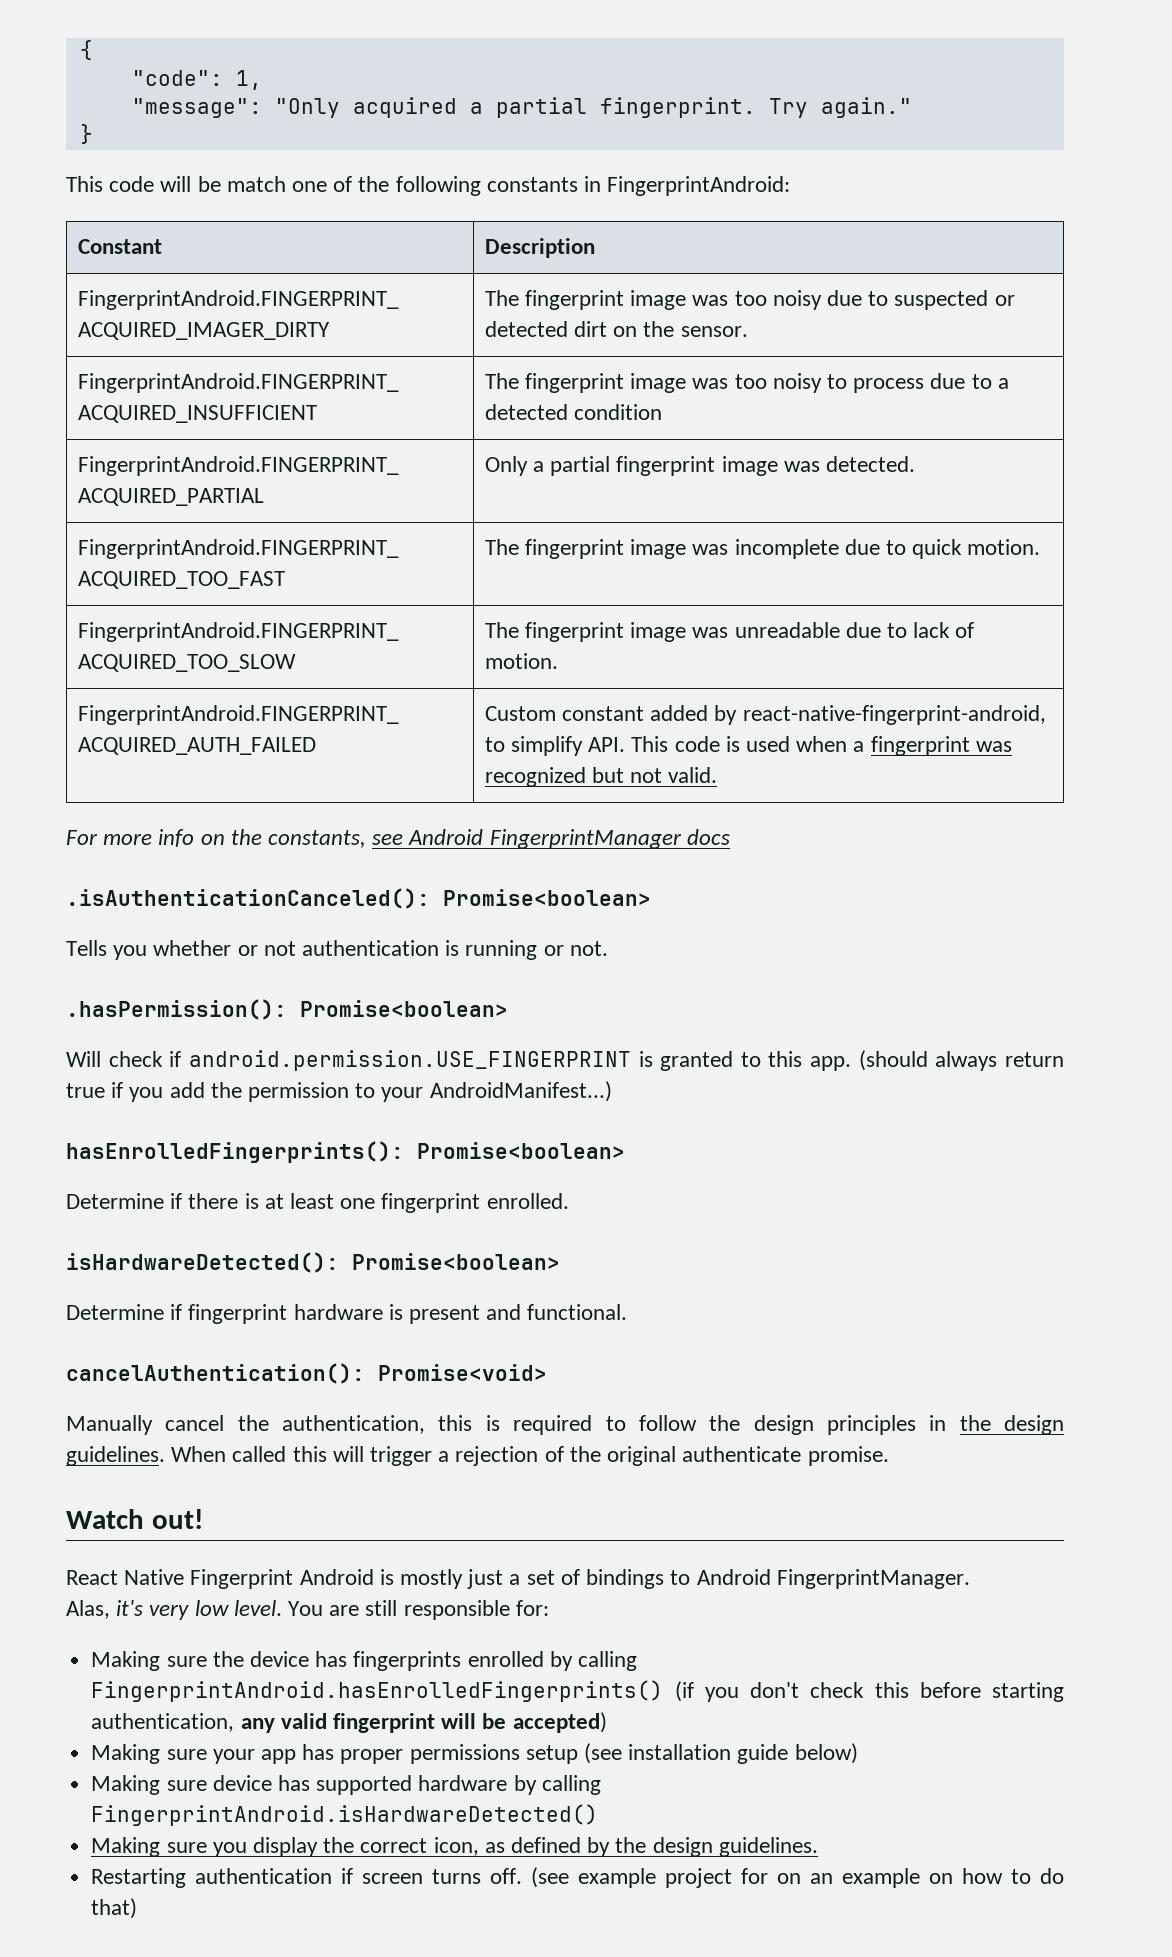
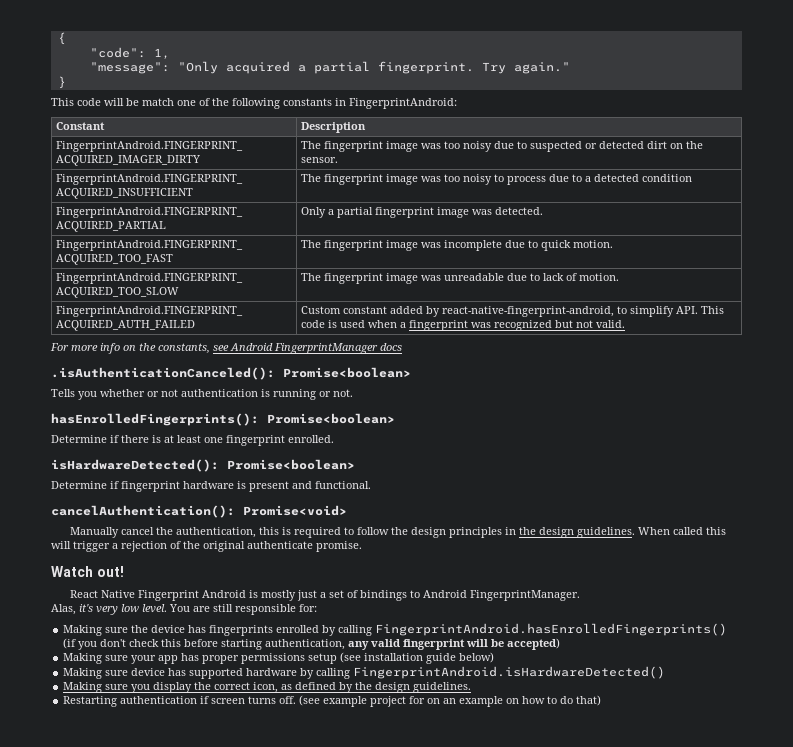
- .hasPermission(): Promise<boolean>
- Will check if android.permission.USE_FINGERPRINT is granted to this app. (should always return true if you add the permission to your AndroidManifest...)

